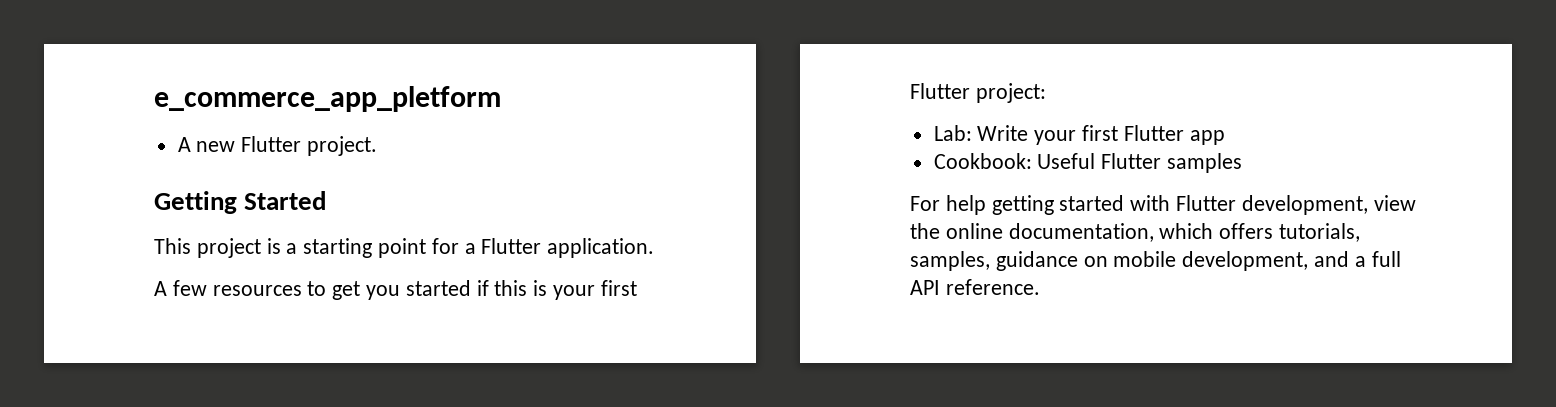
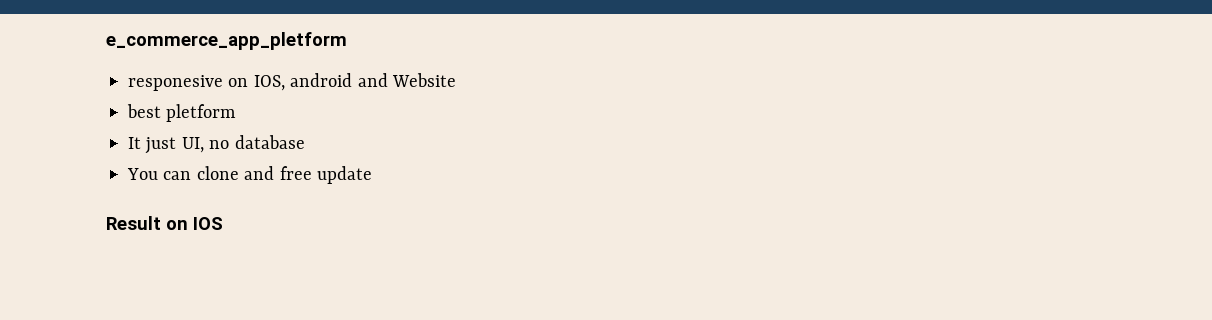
- A new Flutter project.
- Getting Started
- This project is a starting point for a Flutter application.
- A few resources to get you started if this is your first Flutter project:
- Lab: Write your first Flutter app
- Cookbook: Useful Flutter samples
- For help getting started with Flutter development, view the online documentation, which offers tutorials, samples, guidance on mobile development, and a full API reference.
+ responesive on IOS, android and Website
+ best pletform
+ It just UI, no database
+ You can clone and free update
+ Result on IOS

